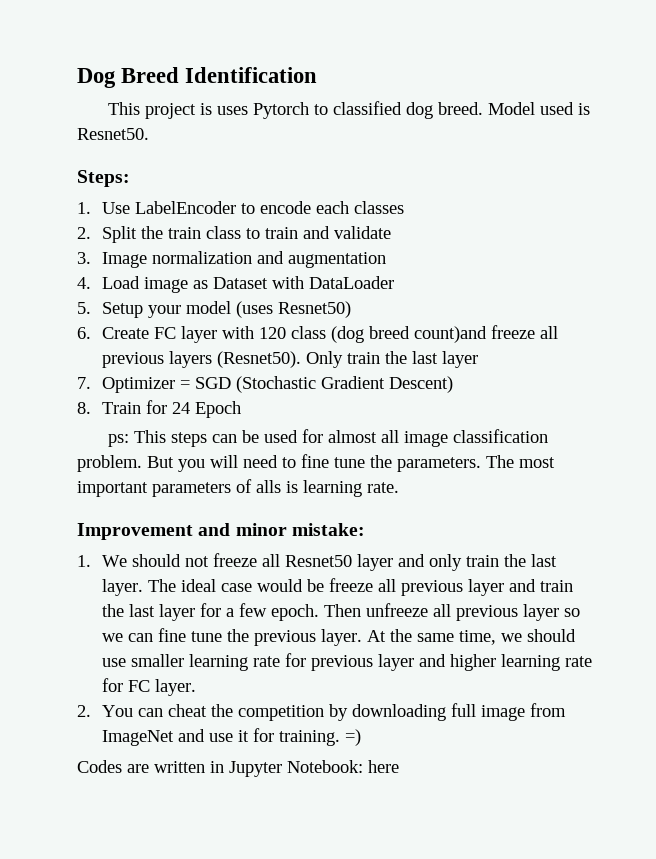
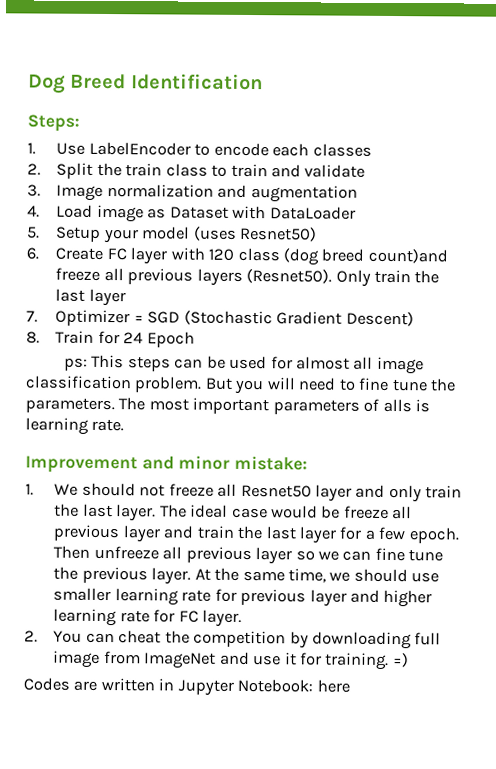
- This project is uses Pytorch to classified dog breed. Model used is Resnet50.

